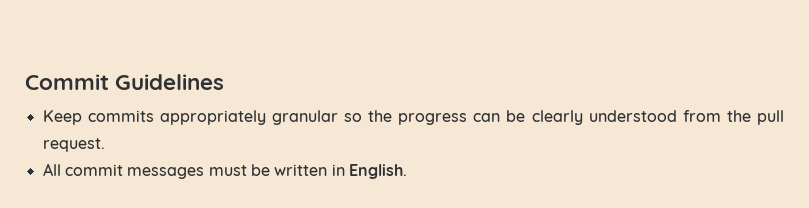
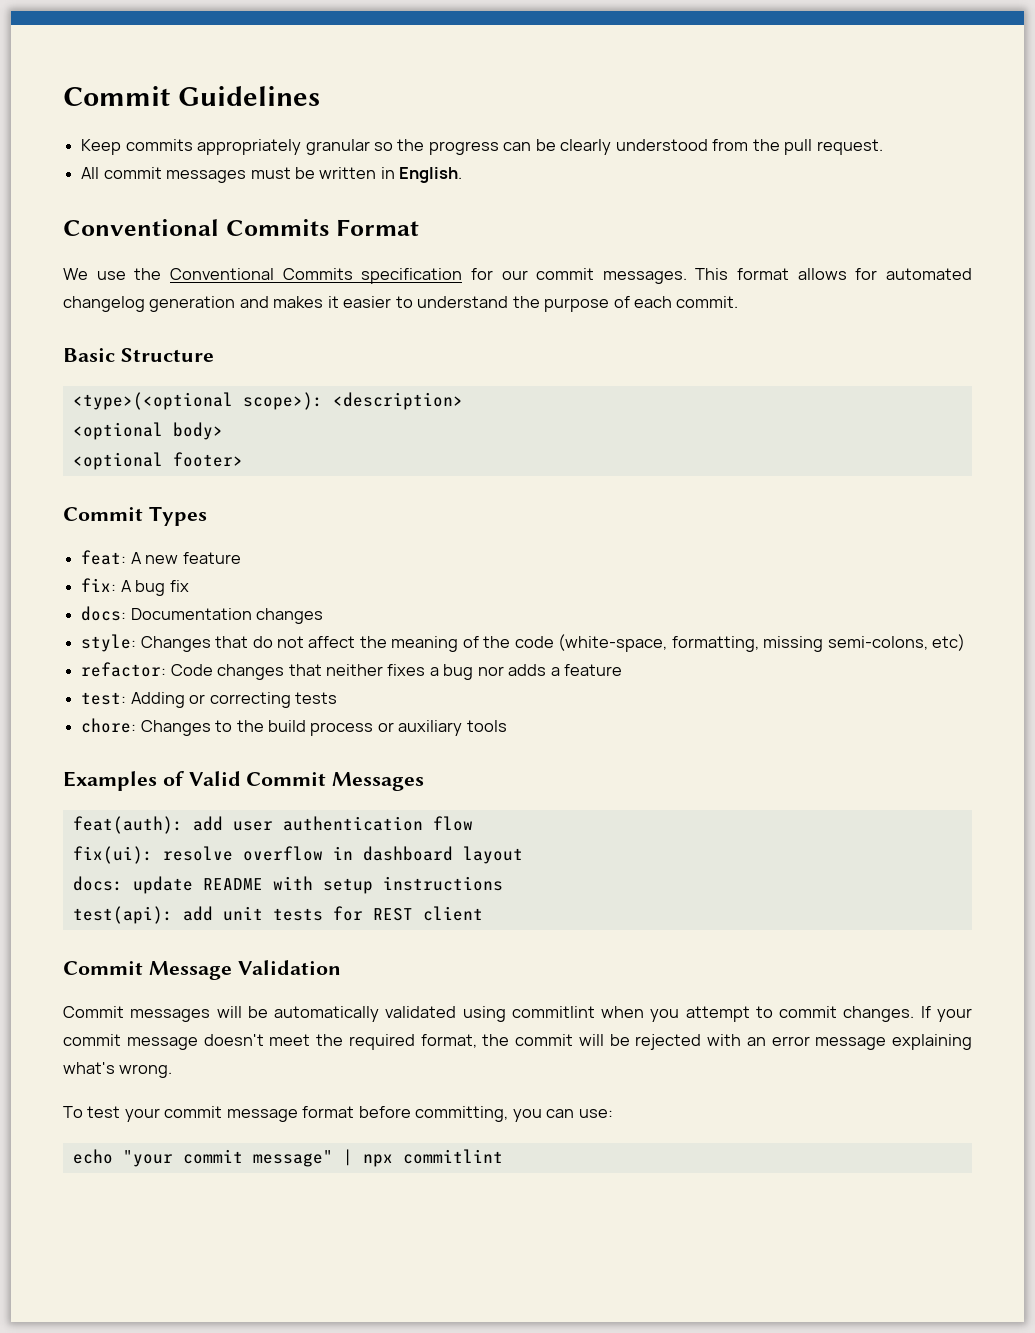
+ Conventional Commits Format
+ We use the Conventional Commits specification for our commit messages. This format allows for automated changelog generation and makes it easier to understand the purpose of each commit.
+ Basic Structure
+ <type>(<optional scope>): <description>
+ <optional body>
+ <optional footer>
+ Commit Types
+ feat: A new feature
+ fix: A bug fix
+ docs: Documentation changes
+ style: Changes that do not affect the meaning of the code (white-space, formatting, missing semi-colons, etc)
+ refactor: Code changes that neither fixes a bug nor adds a feature
+ test: Adding or correcting tests
+ chore: Changes to the build process or auxiliary tools
+ Examples of Valid Commit Messages
+ feat(auth): add user authentication flow
+ fix(ui): resolve overflow in dashboard layout
+ docs: update README with setup instructions
+ test(api): add unit tests for REST client
+ Commit Message Validation
+ Commit messages will be automatically validated using commitlint when you attempt to commit changes. If your commit message doesn't meet the required format, the commit will be rejected with an error message explaining what's wrong.
+ To test your commit message format before committing, you can use:
+ echo "your commit message" | npx commitlint

